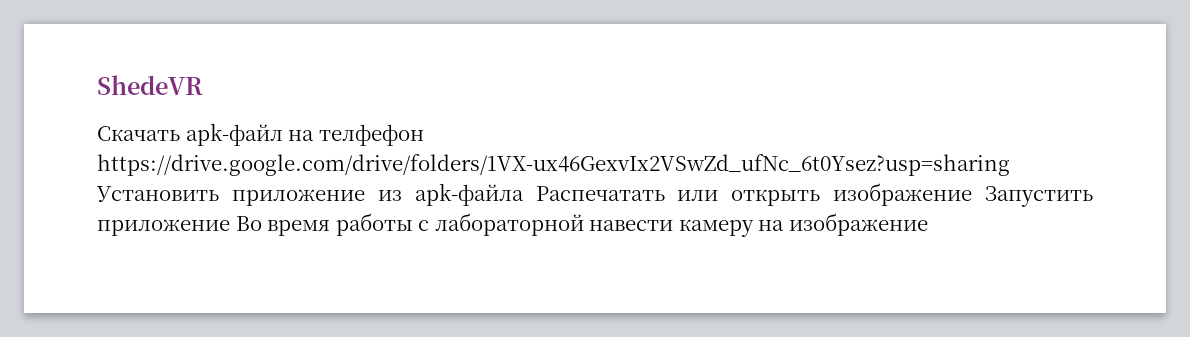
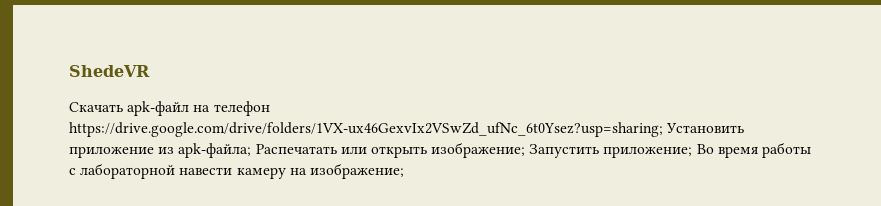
- Скачать apk-файл на телфефон https://drive.google.com/drive/folders/1VX-ux46GexvIx2VSwZd_ufNc_6t0Ysez?usp=sharing Установить приложение из аpk-файла Распечатать или открыть изображение Запустить приложение Во время работы с лабораторной навести камеру на изображение
+ Скачать apk-файл на телефон https://drive.google.com/drive/folders/1VX-ux46GexvIx2VSwZd_ufNc_6t0Ysez?usp=sharing; Установить приложение из аpk-файла; Распечатать или открыть изображение; Запустить приложение; Во время работы с лабораторной навести камеру на изображение;

